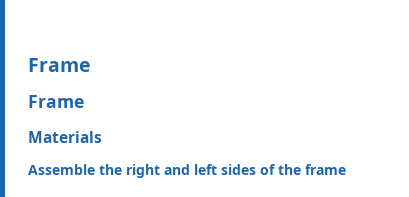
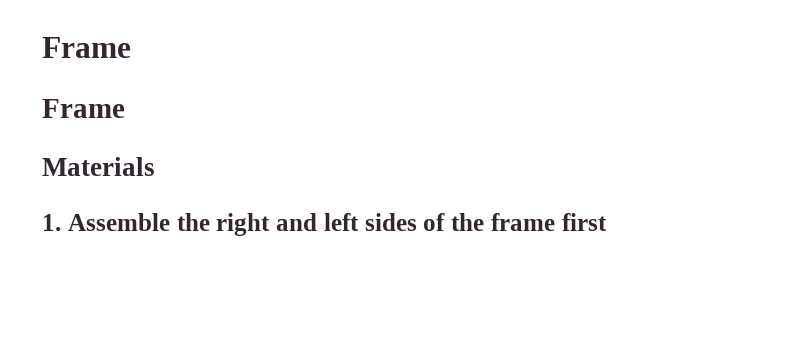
- Assemble the right and left sides of the frame
+ 1. Assemble the right and left sides of the frame first

